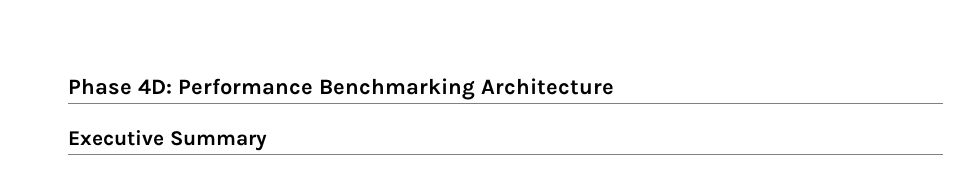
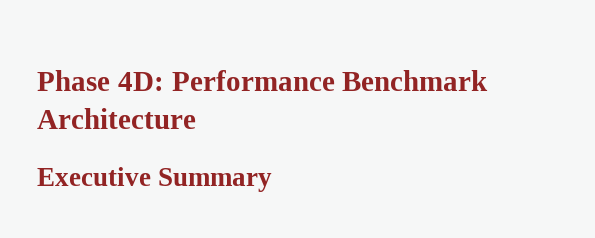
- Phase 4D: Performance Benchmarking Architecture
+ Phase 4D: Performance Benchmark Architecture

